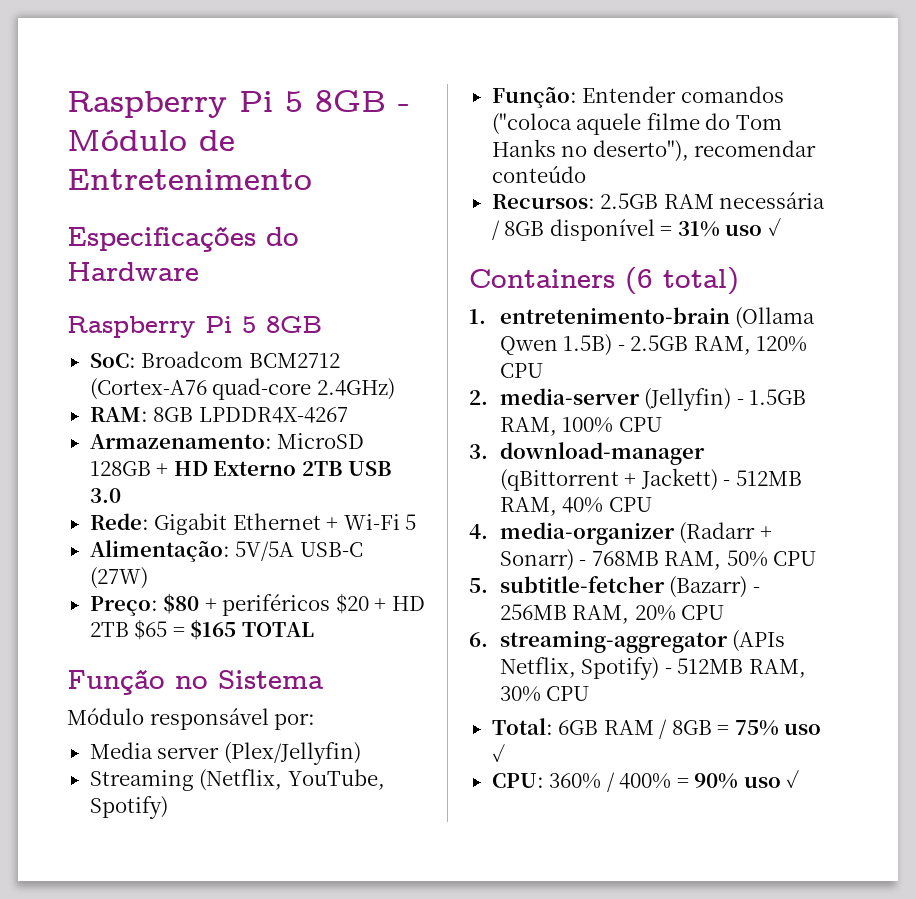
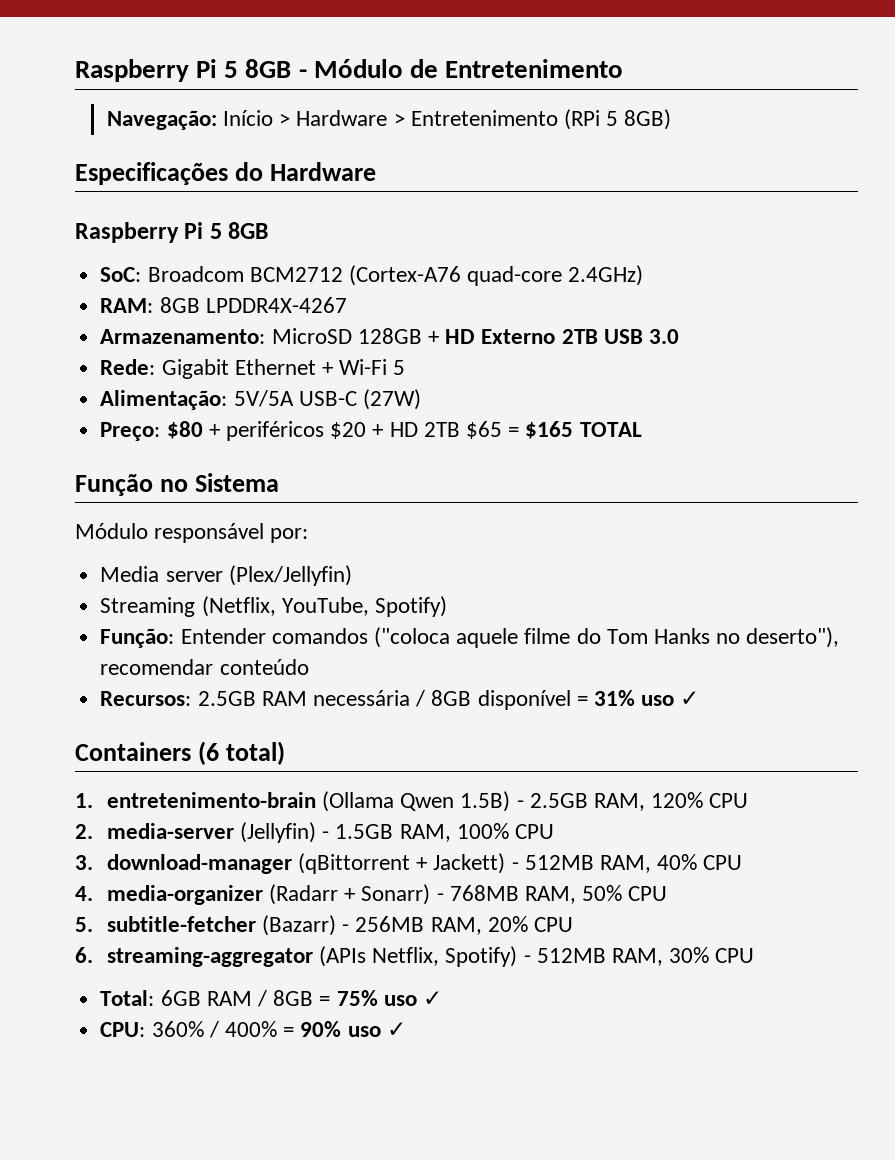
+ Navegação: Início > Hardware > Entretenimento (RPi 5 8GB)

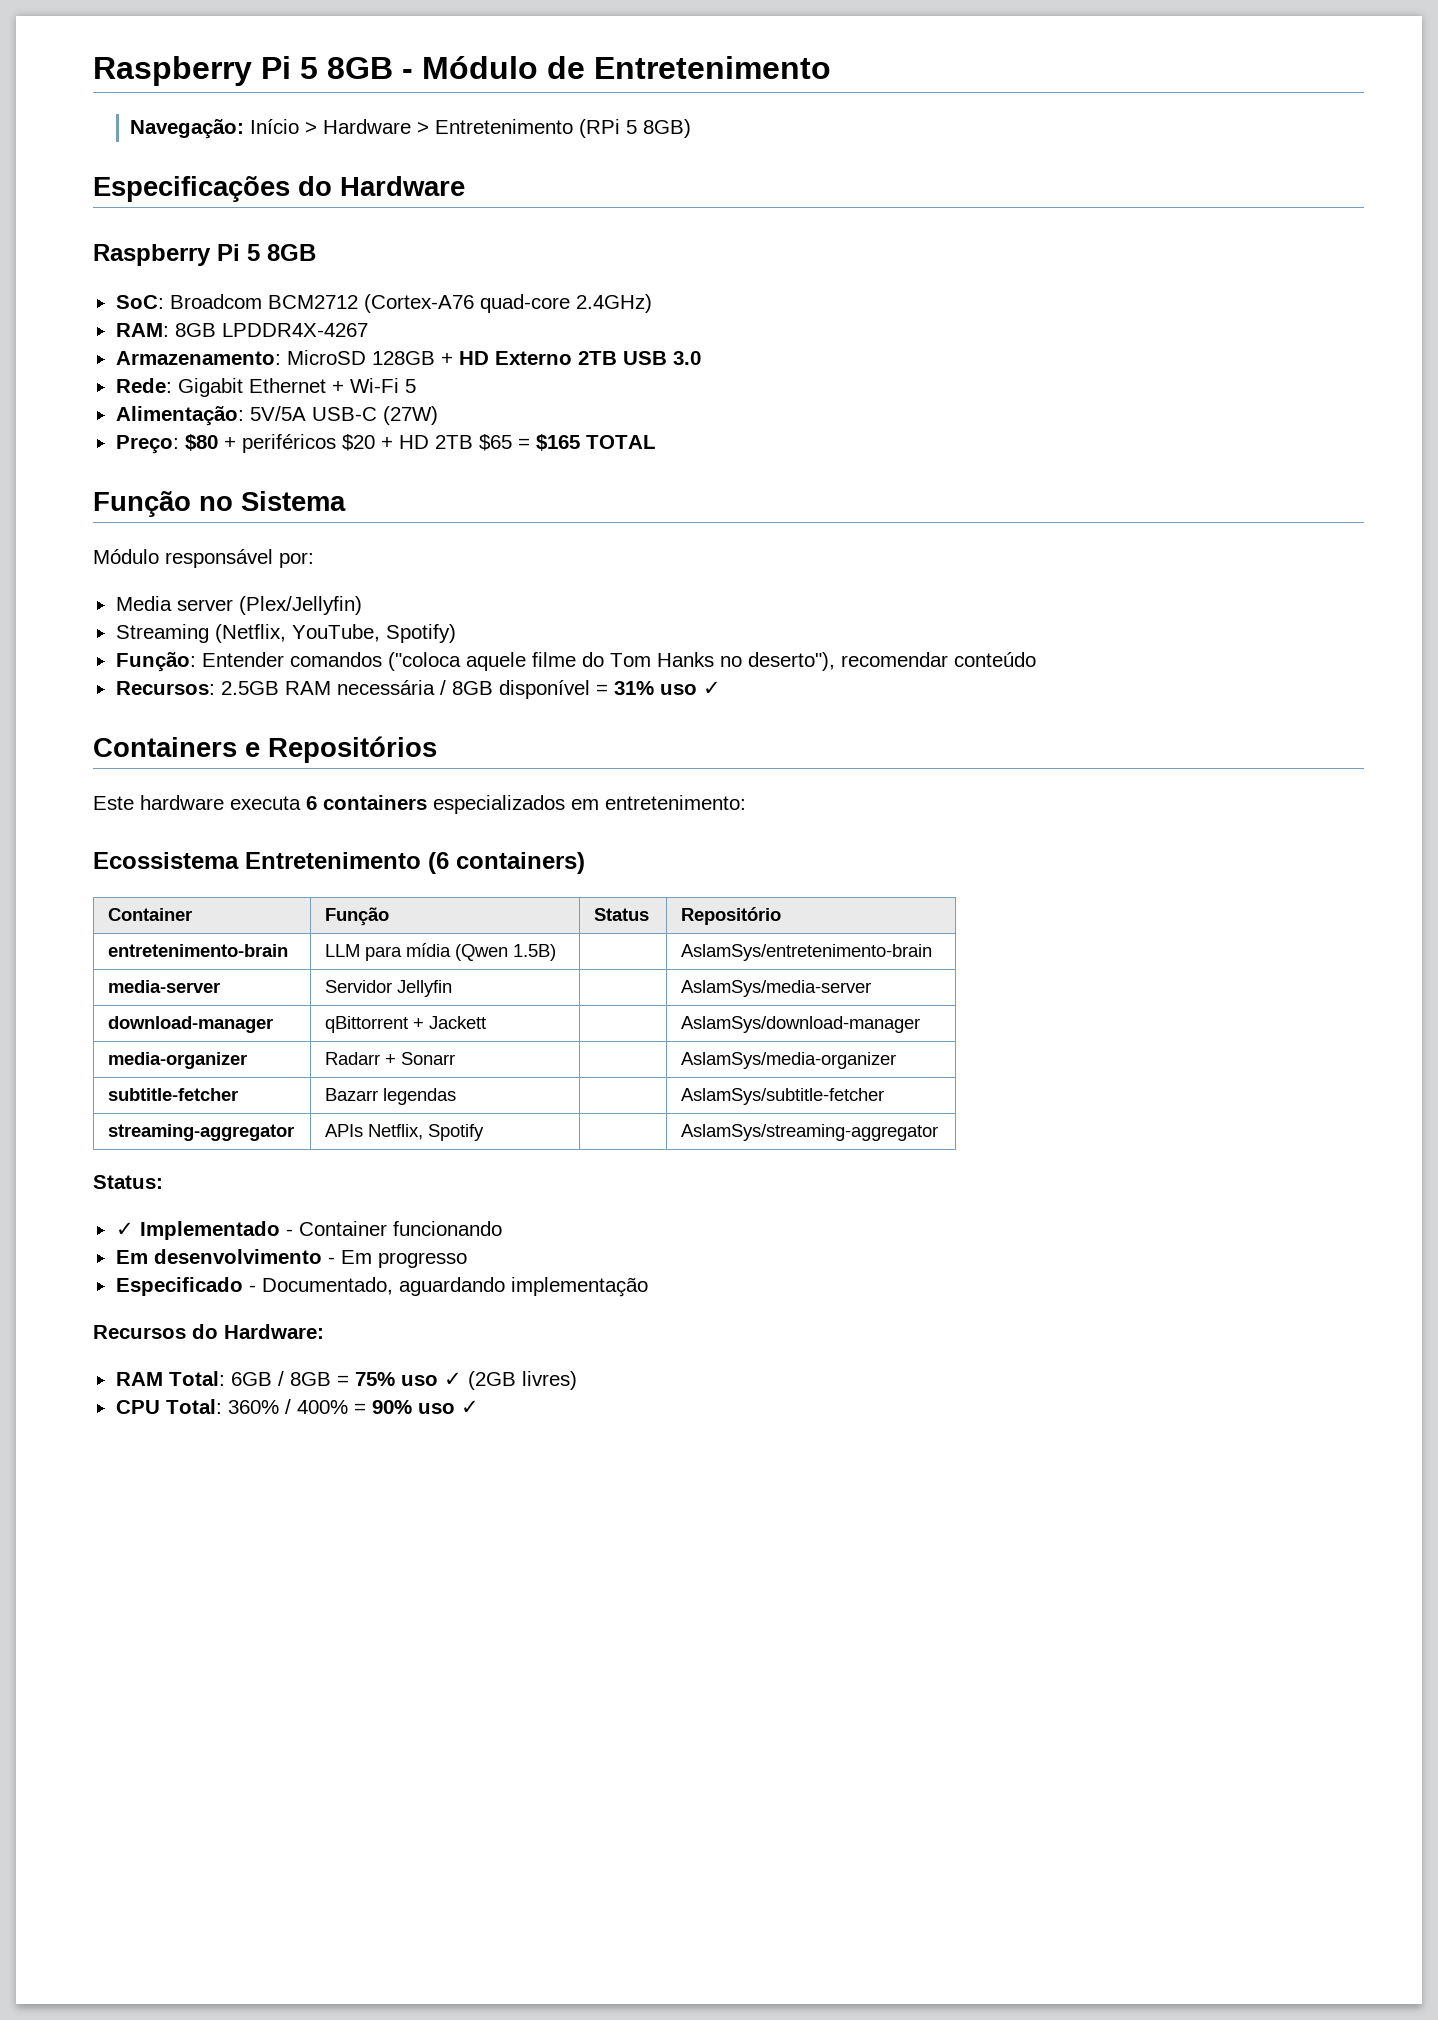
- Containers (6 total)
- 1. entretenimento-brain (Ollama Qwen 1.5B) - 2.5GB RAM, 120% CPU
- 2. media-server (Jellyfin) - 1.5GB RAM, 100% CPU
- 3. download-manager (qBittorrent + Jackett) - 512MB RAM, 40% CPU
- 4. media-organizer (Radarr + Sonarr) - 768MB RAM, 50% CPU
- 5. subtitle-fetcher (Bazarr) - 256MB RAM, 20% CPU
- 6. streaming-aggregator (APIs Netflix, Spotify) - 512MB RAM, 30% CPU
- Total: 6GB RAM / 8GB = 75% uso ✓
- CPU: 360% / 400% = 90% uso ✓
+ Containers e Repositórios
+ Este hardware executa 6 containers especializados em entretenimento:
+ Ecossistema Entretenimento (6 containers)
+ Container | Função | Status | Repositório
+ entretenimento-brain | LLM para mídia (Qwen 1.5B) | | AslamSys/entretenimento-brain
+ media-server | Servidor Jellyfin | | AslamSys/media-server
+ download-manager | qBittorrent + Jackett | | AslamSys/download-manager
+ media-organizer | Radarr + Sonarr | | AslamSys/media-organizer
+ subtitle-fetcher | Bazarr legendas | | AslamSys/subtitle-fetcher
+ streaming-aggregator | APIs Netflix, Spotify | | AslamSys/streaming-aggregator
+ Status:
+ ✓ Implementado - Container funcionando
+ Em desenvolvimento - Em progresso
+ Especificado - Documentado, aguardando implementação
+ Recursos do Hardware:
+ RAM Total: 6GB / 8GB = 75% uso ✓ (2GB livres)
+ CPU Total: 360% / 400% = 90% uso ✓

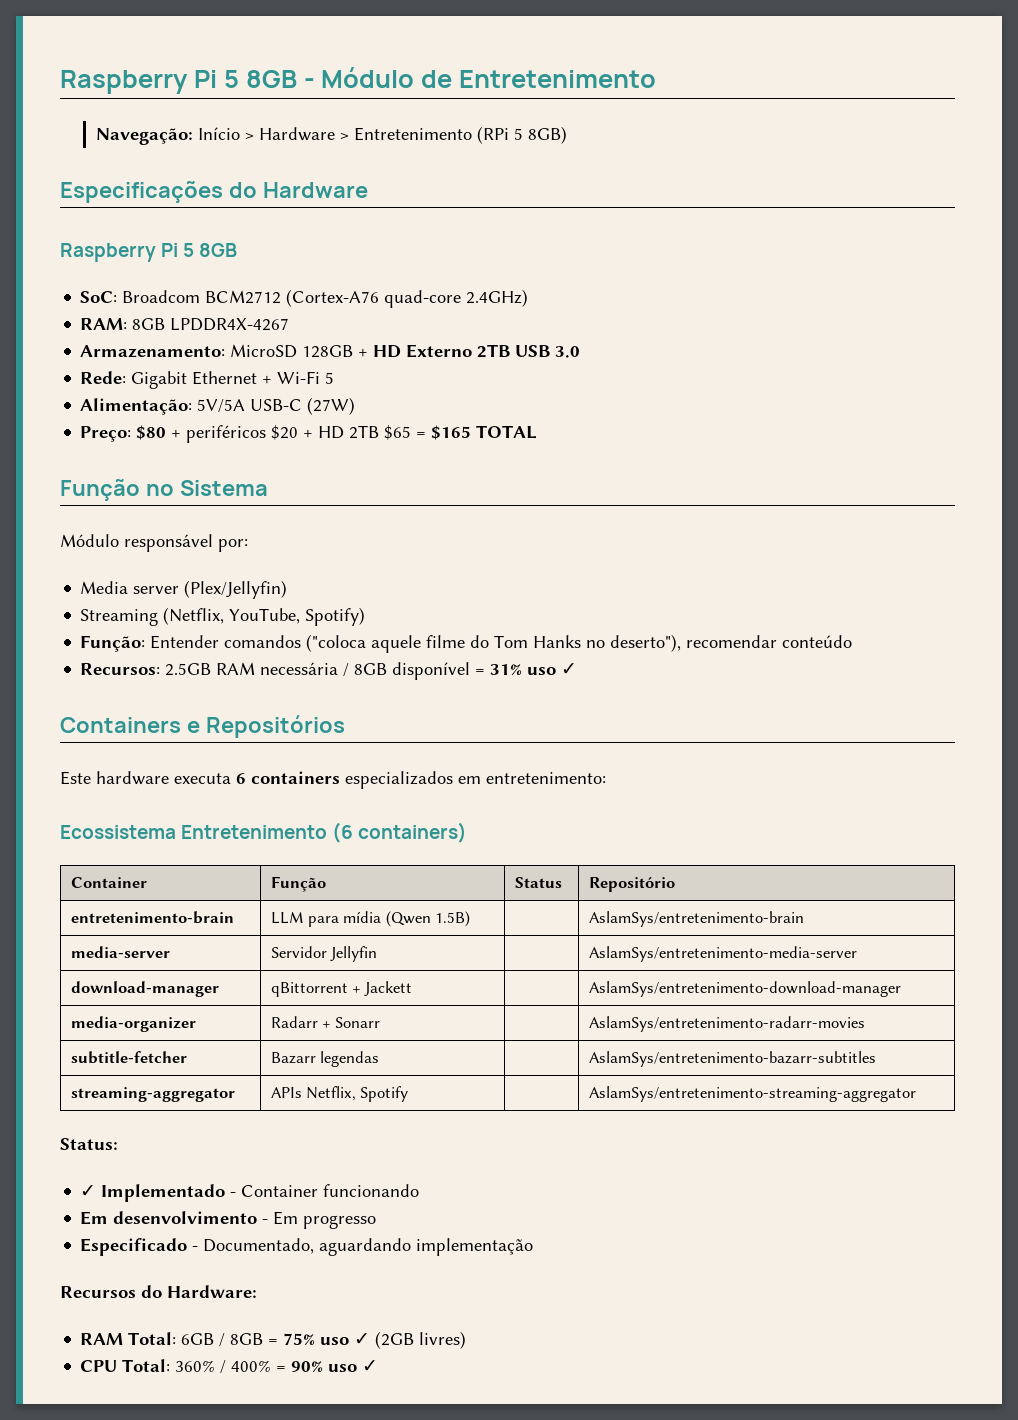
- media-server | Servidor Jellyfin | | AslamSys/media-server
+ media-server | Servidor Jellyfin | | AslamSys/entretenimento-media-server
- download-manager | qBittorrent + Jackett | | AslamSys/download-manager
+ download-manager | qBittorrent + Jackett | | AslamSys/entretenimento-download-manager
- media-organizer | Radarr + Sonarr | | AslamSys/media-organizer
+ media-organizer | Radarr + Sonarr | | AslamSys/entretenimento-radarr-movies
- subtitle-fetcher | Bazarr legendas | | AslamSys/subtitle-fetcher
+ subtitle-fetcher | Bazarr legendas | | AslamSys/entretenimento-bazarr-subtitles
- streaming-aggregator | APIs Netflix, Spotify | | AslamSys/streaming-aggregator
+ streaming-aggregator | APIs Netflix, Spotify | | AslamSys/entretenimento-streaming-aggregator

